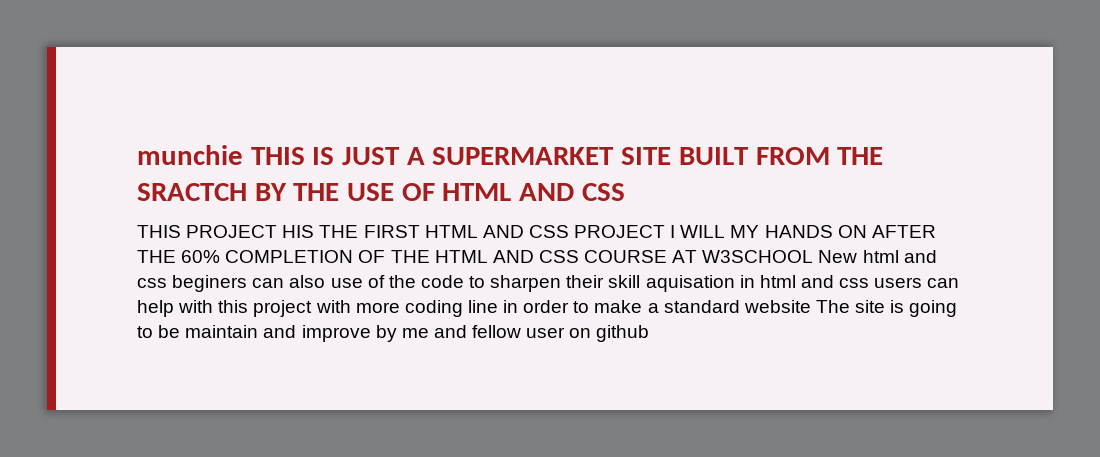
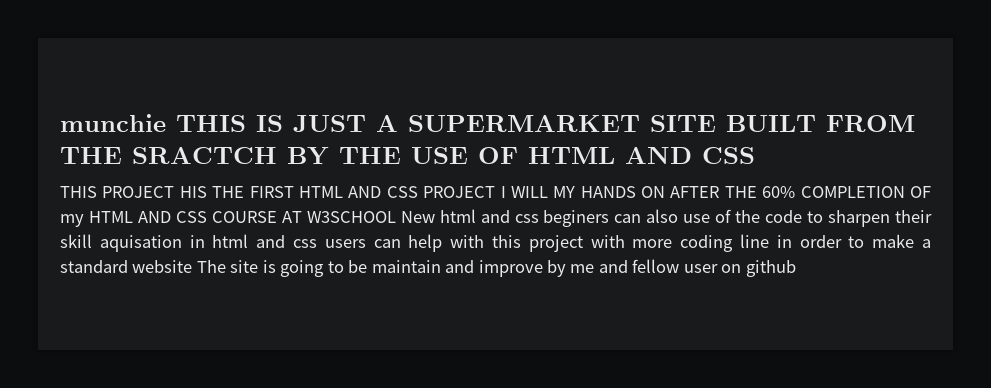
- THIS PROJECT HIS THE FIRST HTML AND CSS PROJECT I WILL MY HANDS ON AFTER THE 60% COMPLETION OF THE HTML AND CSS COURSE AT W3SCHOOL New html and css beginers can also use of the code to sharpen their skill aquisation in html and css users can help with this project with more coding line in order to make a standard website The site is going to be maintain and improve by me and fellow user on github
+ THIS PROJECT HIS THE FIRST HTML AND CSS PROJECT I WILL MY HANDS ON AFTER THE 60% COMPLETION OF my HTML AND CSS COURSE AT W3SCHOOL New html and css beginers can also use of the code to sharpen their skill aquisation in html and css users can help with this project with more coding line in order to make a standard website The site is going to be maintain and improve by me and fellow user on github

